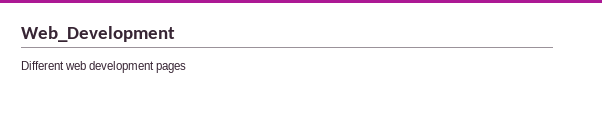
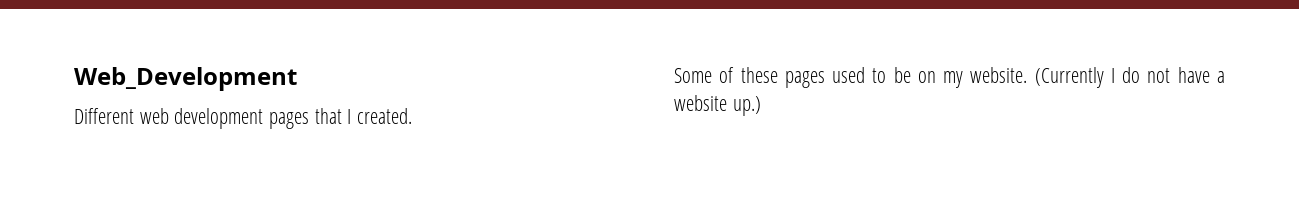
- Different web development pages
+ Different web development pages that I created.
+ Some of these pages used to be on my website. (Currently I do not have a website up.)

